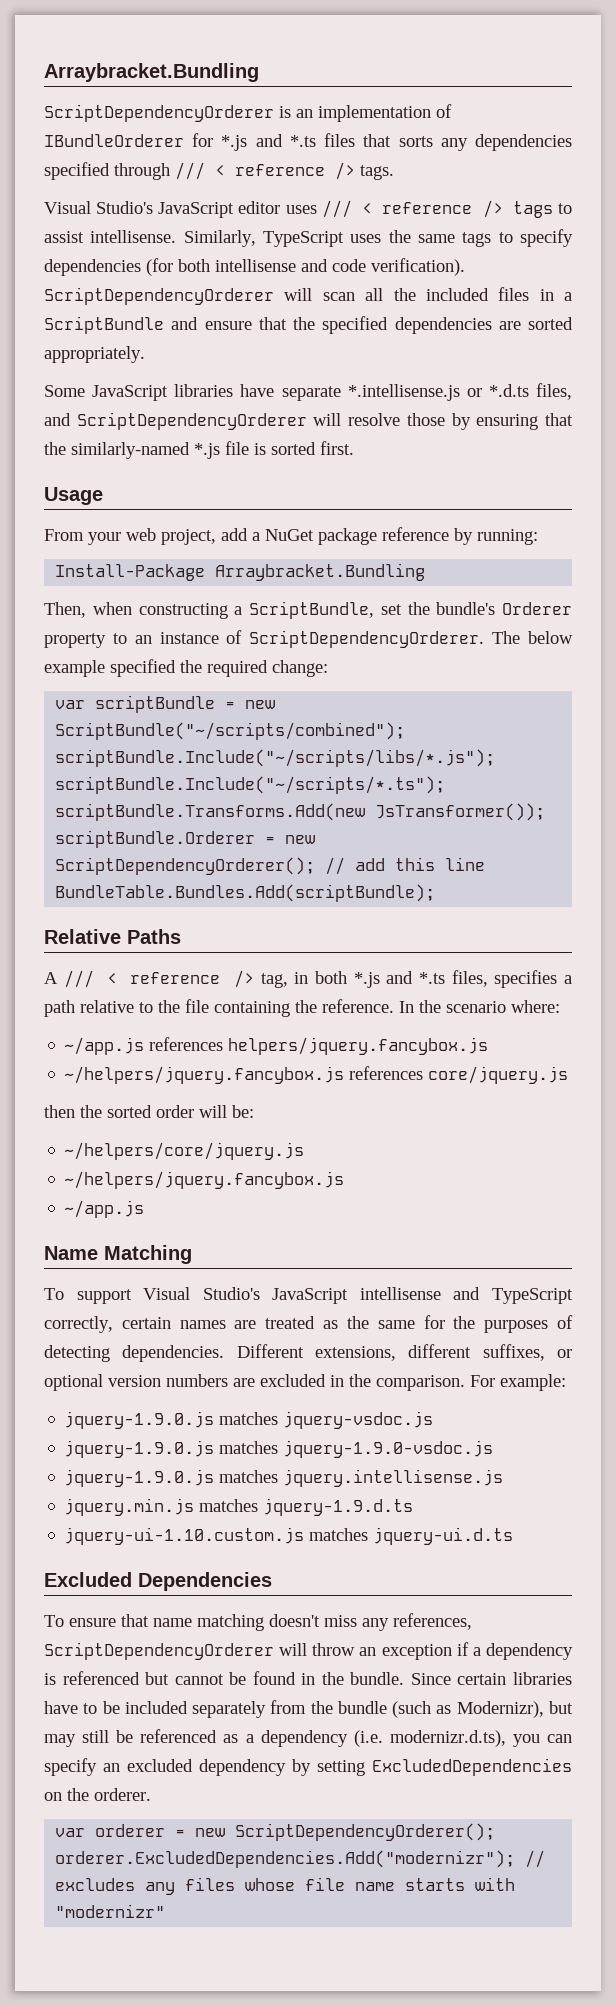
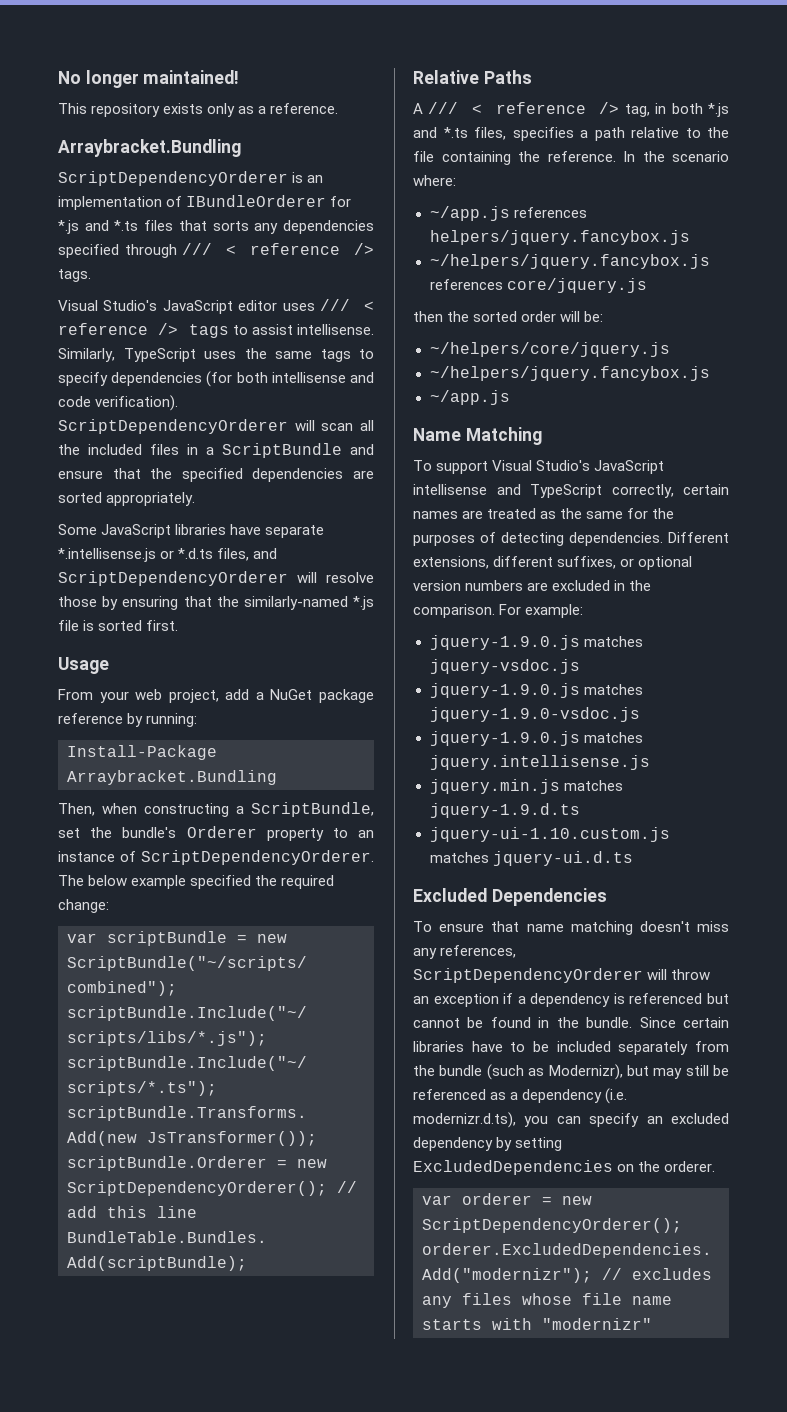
+ No longer maintained!
+ This repository exists only as a reference.

